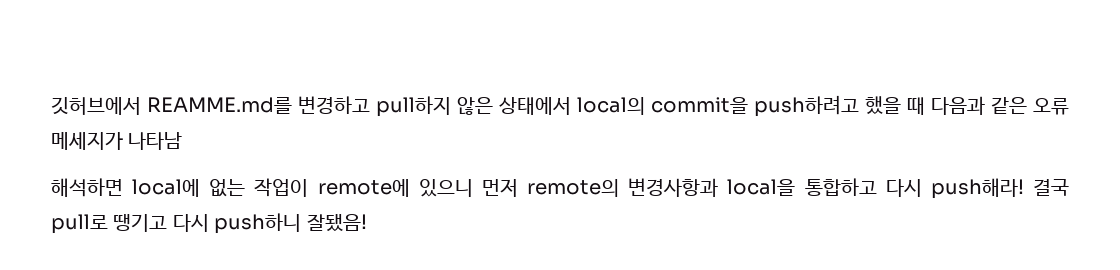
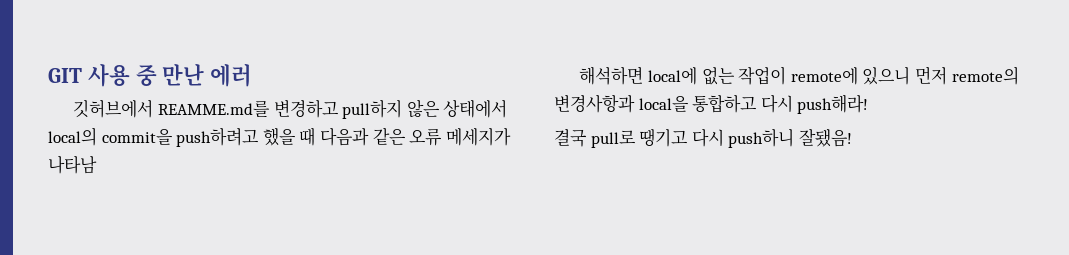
+ GIT 사용 중 만난 에러
- 해석하면 local에 없는 작업이 remote에 있으니 먼저 remote의 변경사항과 local을 통합하고 다시 push해라! 결국 pull로 땡기고 다시 push하니 잘됐음!
+ 해석하면 local에 없는 작업이 remote에 있으니 먼저 remote의 변경사항과 local을 통합하고 다시 push해라!
+ 결국 pull로 땡기고 다시 push하니 잘됐음!

